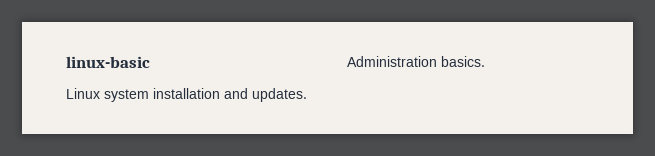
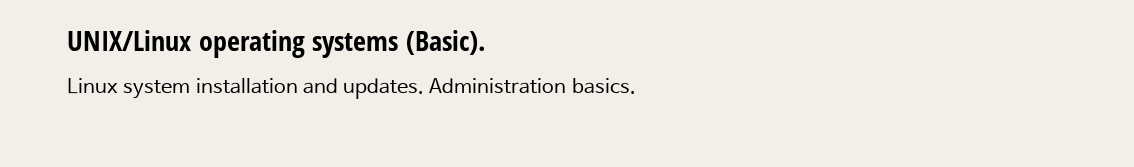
- linux-basic
+ UNIX/Linux operating systems (Basic).

